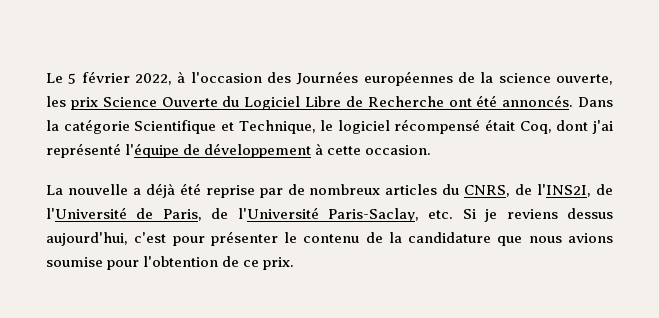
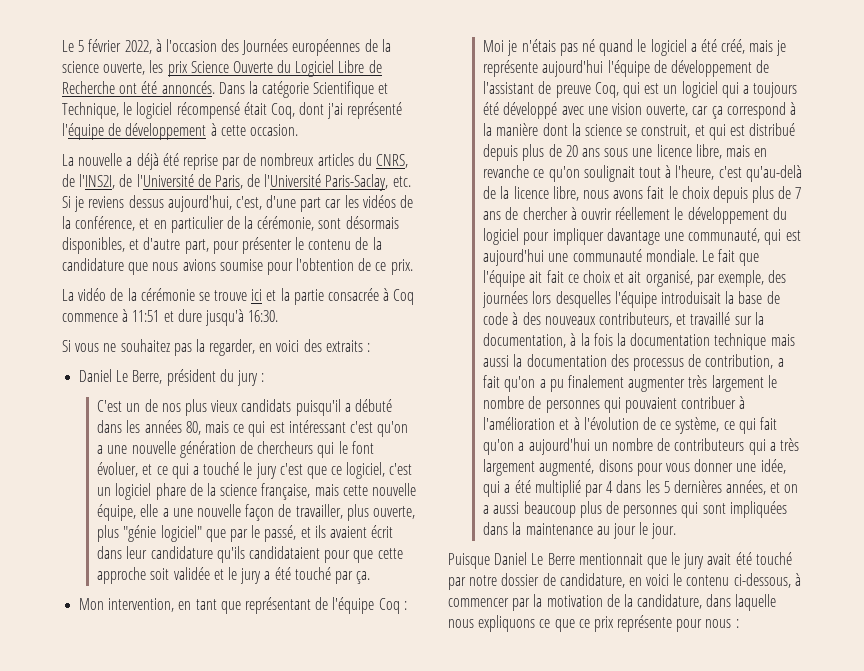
- La nouvelle a déjà été reprise par de nombreux articles du CNRS, de l'INS2I, de l'Université de Paris, de l'Université Paris-Saclay, etc. Si je reviens dessus aujourd'hui, c'est pour présenter le contenu de la candidature que nous avions soumise pour l'obtention de ce prix.
+ La nouvelle a déjà été reprise par de nombreux articles du CNRS, de l'INS2I, de l'Université de Paris, de l'Université Paris-Saclay, etc. Si je reviens dessus aujourd'hui, c'est, d'une part car les vidéos de la conférence, et en particulier de la cérémonie, sont désormais disponibles, et d'autre part, pour présenter le contenu de la candidature que nous avions soumise pour l'obtention de ce prix.
+ La vidéo de la cérémonie se trouve ici et la partie consacrée à Coq commence à 11:51 et dure jusqu'à 16:30.
+ Si vous ne souhaitez pas la regarder, en voici des extraits :
+ Daniel Le Berre, président du jury :
+ C'est un de nos plus vieux candidats puisqu'il a débuté dans les années 80, mais ce qui est intéressant c'est qu'on a une nouvelle génération de chercheurs qui le font évoluer, et ce qui a touché le jury c'est que ce logiciel, c'est un logiciel phare de la science française, mais cette nouvelle équipe, elle a une nouvelle façon de travailler, plus ouverte, plus "génie logiciel" que par le passé, et ils avaient écrit dans leur candidature qu'ils candidataient pour que cette approche soit validée et le jury a été touché par ça.
+ Mon intervention, en tant que représentant de l'équipe Coq :
+ Moi je n'étais pas né quand le logiciel a été créé, mais je représente aujourd'hui l'équipe de développement de l'assistant de preuve Coq, qui est un logiciel qui a toujours été développé avec une vision ouverte, car ça correspond à la manière dont la science se construit, et qui est distribué depuis plus de 20 ans sous une licence libre, mais en revanche ce qu'on soulignait tout à l'heure, c'est qu'au-delà de la licence libre, nous avons fait le choix depuis plus de 7 ans de chercher à ouvrir réellement le développement du logiciel pour impliquer davantage une communauté, qui est aujourd'hui une communauté mondiale. Le fait que l'équipe ait fait ce choix et ait organisé, par exemple, des journées lors desquelles l'équipe introduisait la base de code à des nouveaux contributeurs, et travaillé sur la documentation, à la fois la documentation technique mais aussi la documentation des processus de contribution, a fait qu'on a pu finalement augmenter très largement le nombre de personnes qui pouvaient contribuer à l'amélioration et à l'évolution de ce système, ce qui fait qu'on a aujourd'hui un nombre de contributeurs qui a très largement augmenté, disons pour vous donner une idée, qui a été multiplié par 4 dans les 5 dernières années, et on a aussi beaucoup plus de personnes qui sont impliquées dans la maintenance au jour le jour.
+ Puisque Daniel Le Berre mentionnait que le jury avait été touché par notre dossier de candidature, en voici le contenu ci-dessous, à commencer par la motivation de la candidature, dans laquelle nous expliquons ce que ce prix représente pour nous :

